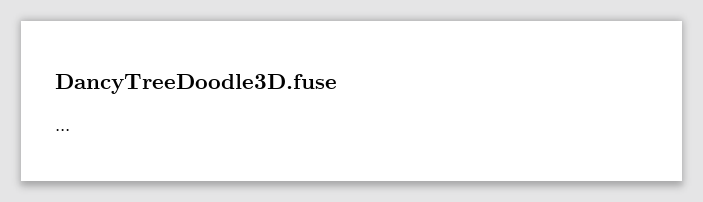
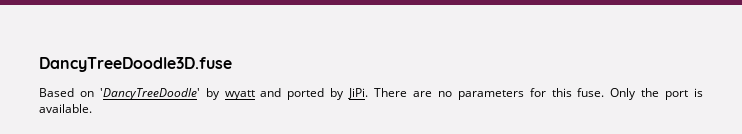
- ...
+ Based on 'DancyTreeDoodle' by wyatt and ported by JiPi. There are no parameters for this fuse. Only the port is available.

